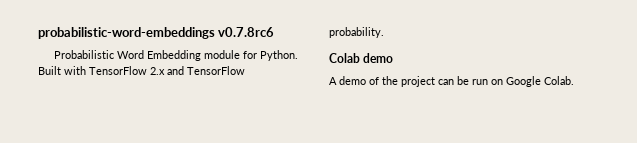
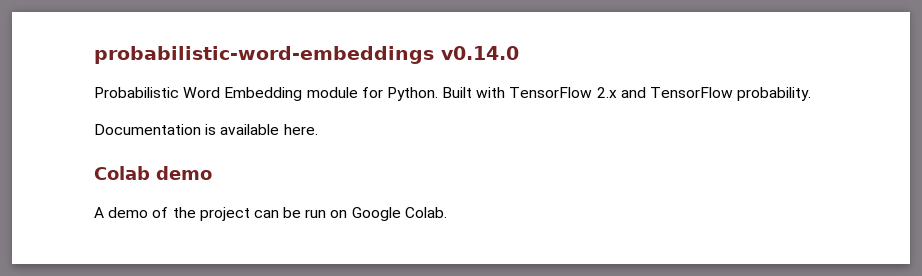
- probabilistic-word-embeddings v0.7.8rc6
+ probabilistic-word-embeddings v0.14.0
+ Documentation is available here.

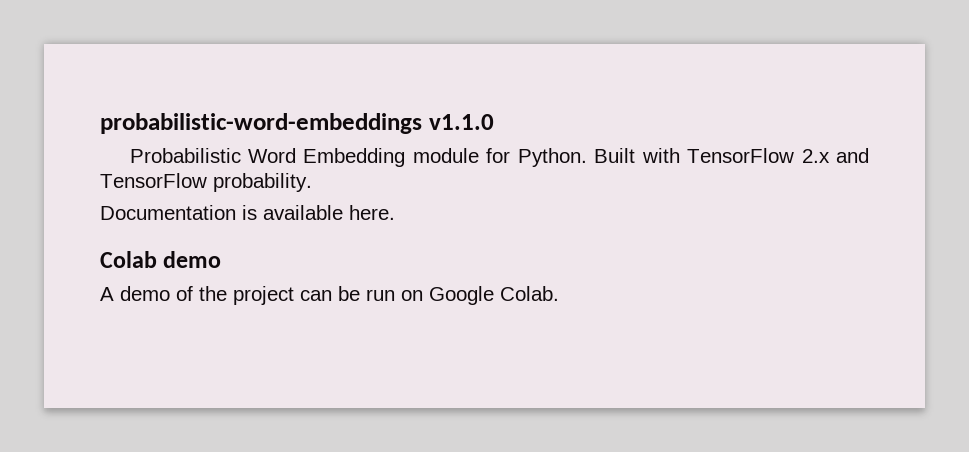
- probabilistic-word-embeddings v0.14.0
+ probabilistic-word-embeddings v1.1.0

